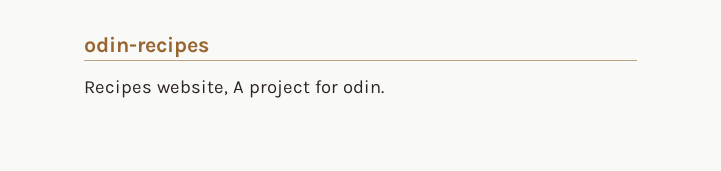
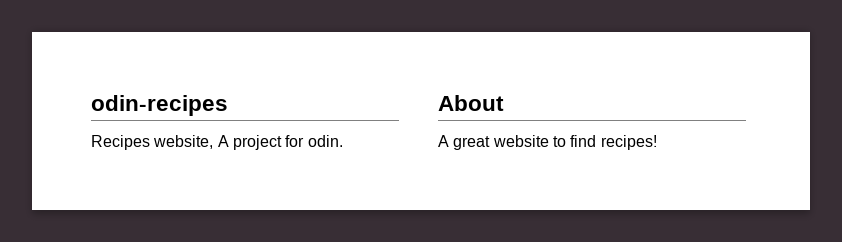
+ About
+ A great website to find recipes!

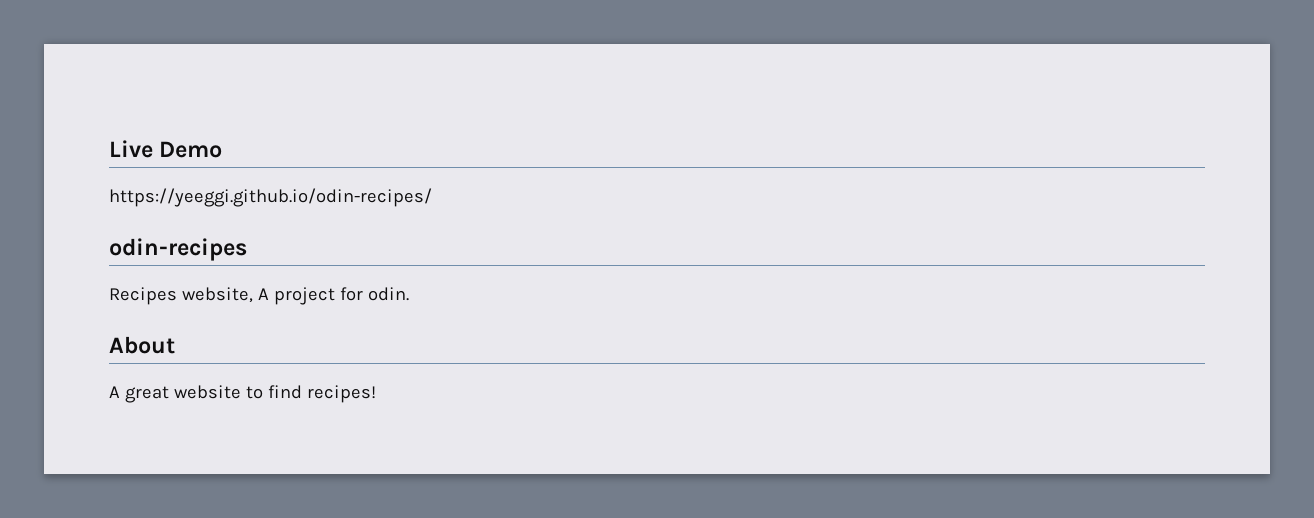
+ Live Demo
+ https://yeeggi.github.io/odin-recipes/

